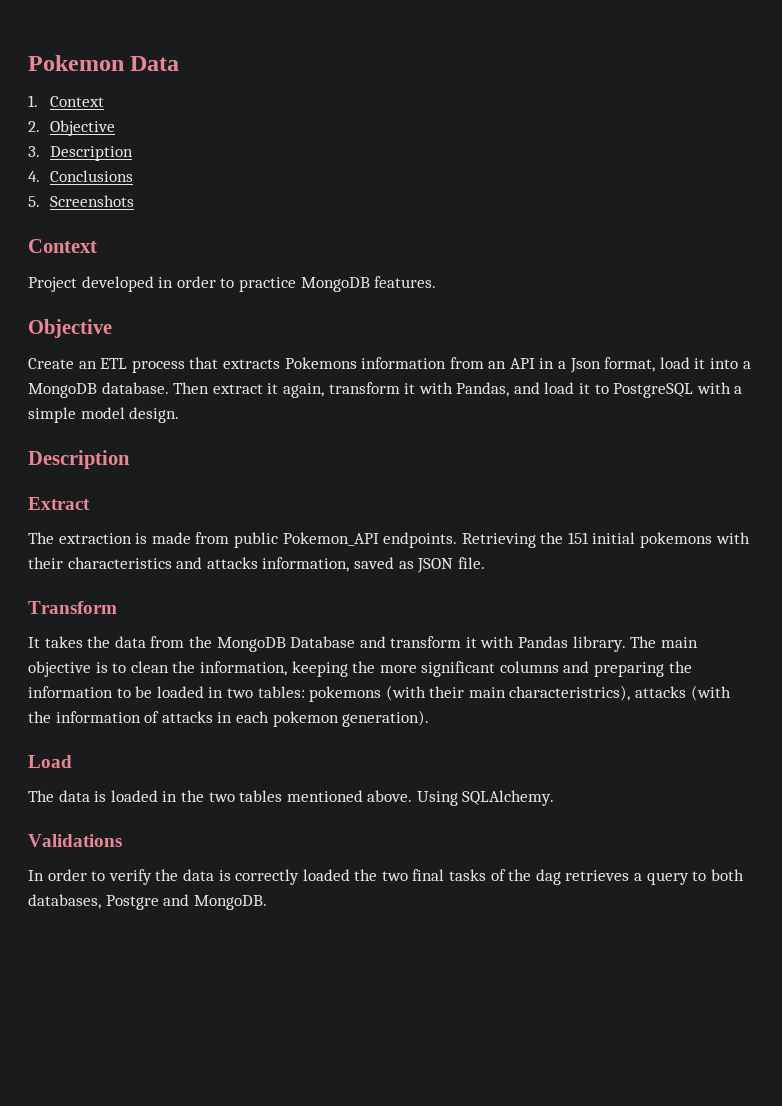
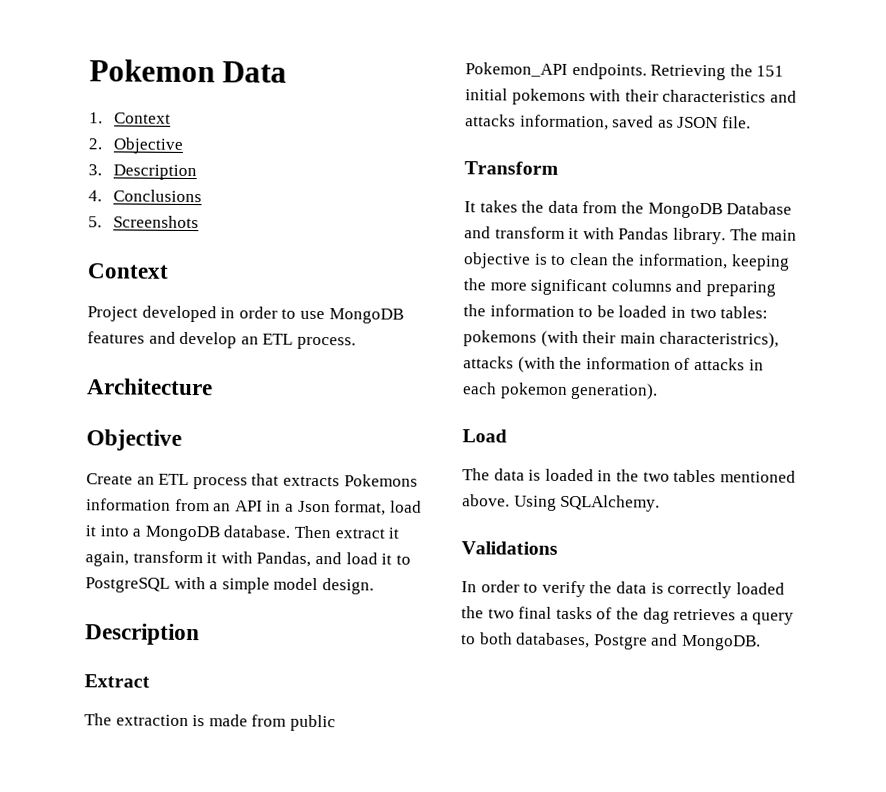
- Project developed in order to practice MongoDB features.
+ Project developed in order to use MongoDB features and develop an ETL process.
+ Architecture

